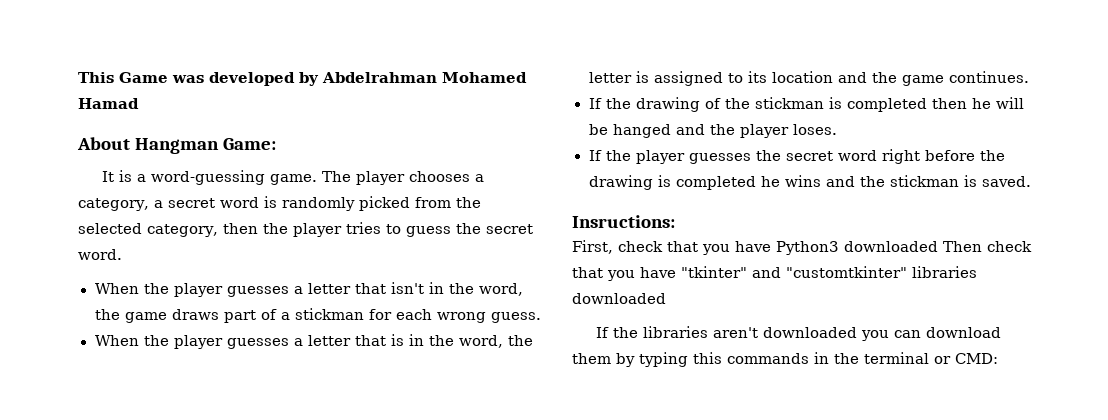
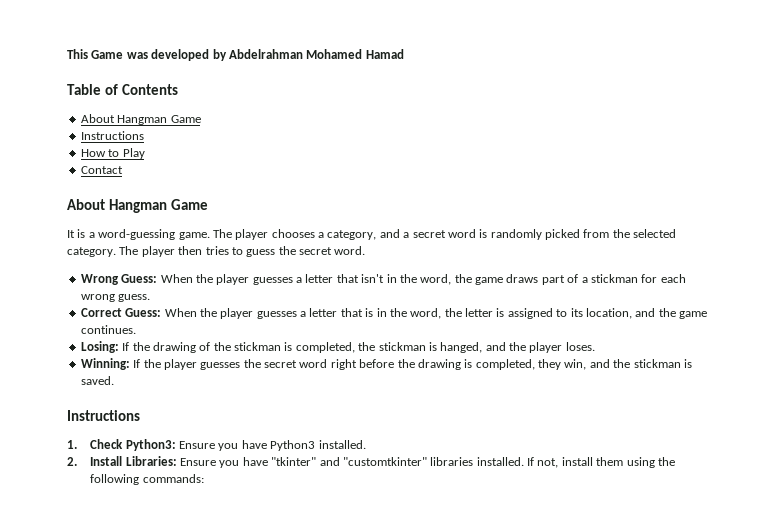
- About Hangman Game:
+ Table of Contents
+ About Hangman Game
+ Instructions
+ How to Play
+ Contact
+ About Hangman Game
- The player chooses a category, a secret word is randomly picked from the selected category, then the player tries to guess the secret word.
+ The player chooses a category, and a secret word is randomly picked from the selected category. The player then tries to guess the secret word.
- When the player guesses a letter that isn't in the word, the game draws part of a stickman for each wrong guess.
+ Wrong Guess: When the player guesses a letter that isn't in the word, the game draws part of a stickman for each wrong guess.
- When the player guesses a letter that is in the word, the letter is assigned to its location and the game continues.
+ Correct Guess: When the player guesses a letter that is in the word, the letter is assigned to its location, and the game continues.
- If the drawing of the stickman is completed then he will be hanged and the player loses.
+ Losing: If the drawing of the stickman is completed, the stickman is hanged, and the player loses.
- If the player guesses the secret word right before the drawing is completed he wins and the stickman is saved.
- Insructions:
- First, check that you have Python3 downloaded Then check that you have "tkinter" and "customtkinter" libraries downloaded
- If the libraries aren't downloaded you can download them by typing this commands in the terminal or CMD:
+ Winning: If the player guesses the secret word right before the drawing is completed, they win, and the stickman is saved.
+ Instructions
+ 1. Check Python3: Ensure you have Python3 installed.
+ 2. Install Libraries: Ensure you have "tkinter" and "customtkinter" libraries installed. If not, install them using the following commands:

